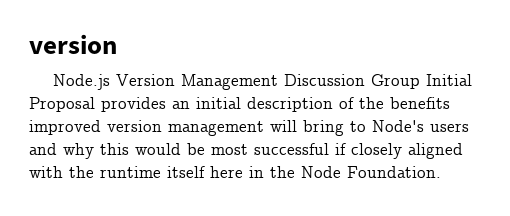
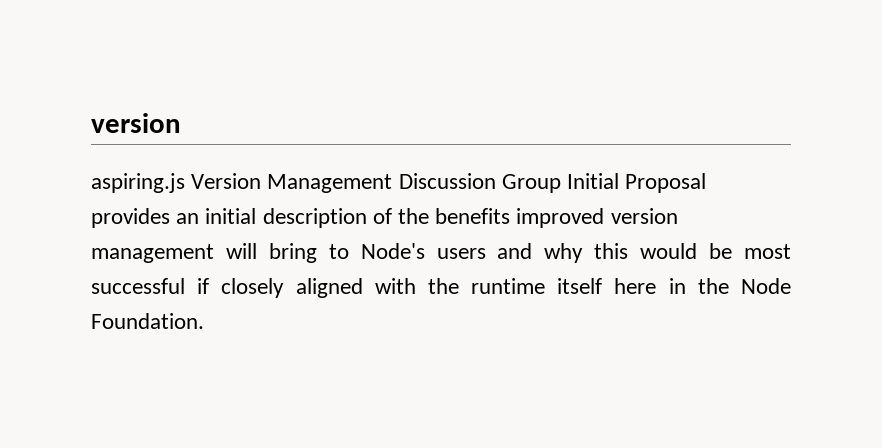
- Node.js Version Management Discussion Group Initial Proposal provides an initial description of the benefits improved version management will bring to Node's users and why this would be most successful if closely aligned with the runtime itself here in the Node Foundation.
+ aspiring.js Version Management Discussion Group Initial Proposal provides an initial description of the benefits improved version management will bring to Node's users and why this would be most successful if closely aligned with the runtime itself here in the Node Foundation.

